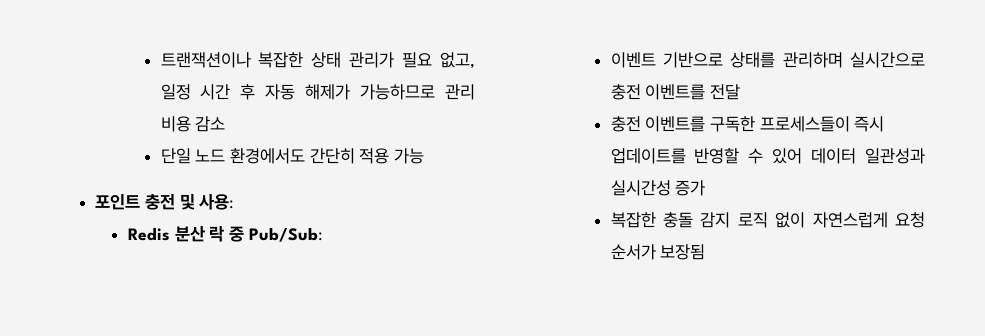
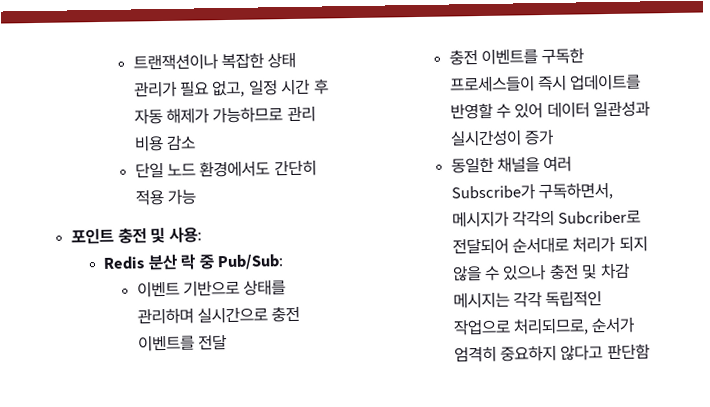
- 충전 이벤트를 구독한 프로세스들이 즉시 업데이트를 반영할 수 있어 데이터 일관성과 실시간성 증가
+ 충전 이벤트를 구독한 프로세스들이 즉시 업데이트를 반영할 수 있어 데이터 일관성과 실시간성이 증가
- 복잡한 충돌 감지 로직 없이 자연스럽게 요청 순서가 보장됨
+ 동일한 채널을 여러 Subscribe가 구독하면서, 메시지가 각각의 Subcriber로 전달되어 순서대로 처리가 되지 않을 수 있으나 충전 및 차감 메시지는 각각 독립적인 작업으로 처리되므로, 순서가 엄격히 중요하지 않다고 판단함

